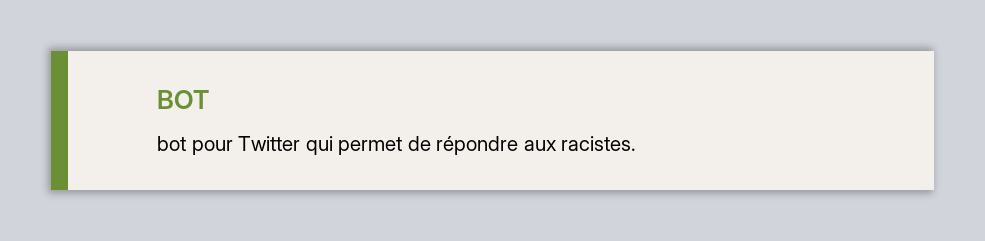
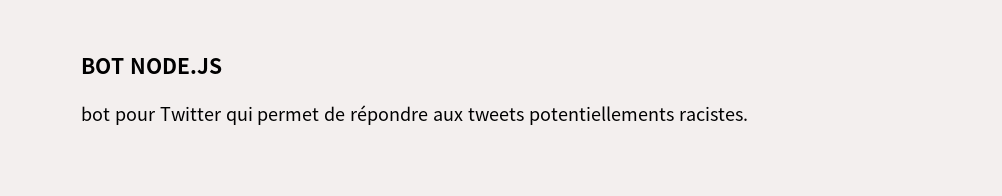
- BOT
+ BOT NODE.JS
- bot pour Twitter qui permet de répondre aux racistes.
+ bot pour Twitter qui permet de répondre aux tweets potentiellements racistes.

